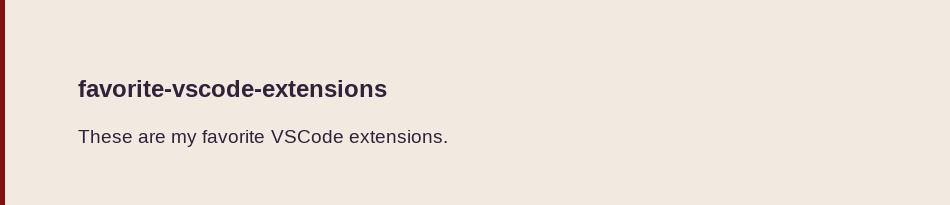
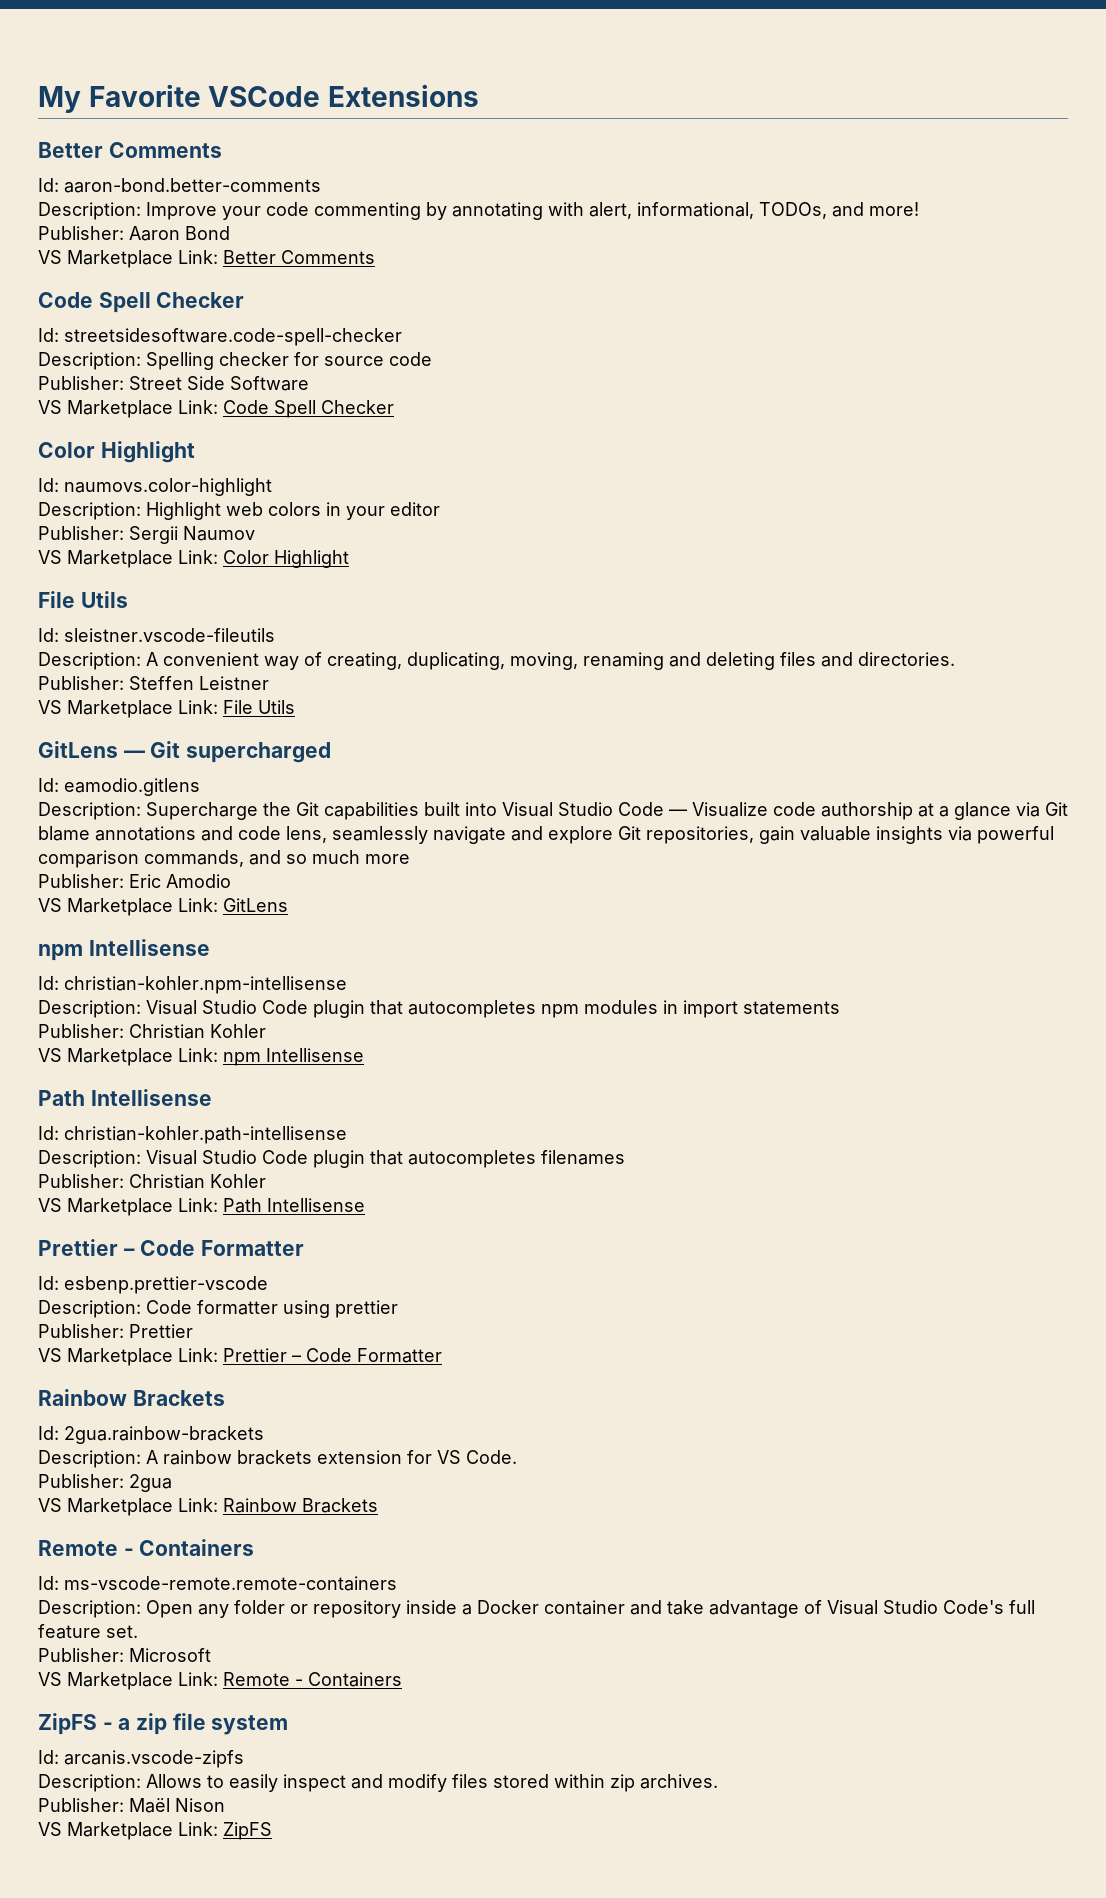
- favorite-vscode-extensions
- These are my favorite VSCode extensions.
+ My Favorite VSCode Extensions
+ Better Comments
+ Id: aaron-bond.better-comments
+ Description: Improve your code commenting by annotating with alert, informational, TODOs, and more!
+ Publisher: Aaron Bond
+ VS Marketplace Link: Better Comments
+ Code Spell Checker
+ Id: streetsidesoftware.code-spell-checker
+ Description: Spelling checker for source code
+ Publisher: Street Side Software
+ VS Marketplace Link: Code Spell Checker
+ Color Highlight
+ Id: naumovs.color-highlight
+ Description: Highlight web colors in your editor
+ Publisher: Sergii Naumov
+ VS Marketplace Link: Color Highlight
+ File Utils
+ Id: sleistner.vscode-fileutils
+ Description: A convenient way of creating, duplicating, moving, renaming and deleting files and directories.
+ Publisher: Steffen Leistner
+ VS Marketplace Link: File Utils
+ GitLens — Git supercharged
+ Id: eamodio.gitlens
+ Description: Supercharge the Git capabilities built into Visual Studio Code — Visualize code authorship at a glance via Git blame annotations and code lens, seamlessly navigate and explore Git repositories, gain valuable insights via powerful comparison commands, and so much more
+ Publisher: Eric Amodio
+ VS Marketplace Link: GitLens
+ npm Intellisense
+ Id: christian-kohler.npm-intellisense
+ Description: Visual Studio Code plugin that autocompletes npm modules in import statements
+ Publisher: Christian Kohler
+ VS Marketplace Link: npm Intellisense
+ Path Intellisense
+ Id: christian-kohler.path-intellisense
+ Description: Visual Studio Code plugin that autocompletes filenames
+ Publisher: Christian Kohler
+ VS Marketplace Link: Path Intellisense
+ Prettier – Code Formatter
+ Id: esbenp.prettier-vscode
+ Description: Code formatter using prettier
+ Publisher: Prettier
+ VS Marketplace Link: Prettier – Code Formatter
+ Rainbow Brackets
+ Id: 2gua.rainbow-brackets
+ Description: A rainbow brackets extension for VS Code.
+ Publisher: 2gua
+ VS Marketplace Link: Rainbow Brackets
+ Remote - Containers
+ Id: ms-vscode-remote.remote-containers
+ Description: Open any folder or repository inside a Docker container and take advantage of Visual Studio Code's full feature set.
+ Publisher: Microsoft
+ VS Marketplace Link: Remote - Containers
+ ZipFS - a zip file system
+ Id: arcanis.vscode-zipfs
+ Description: Allows to easily inspect and modify files stored within zip archives.
+ Publisher: Maël Nison
+ VS Marketplace Link: ZipFS

